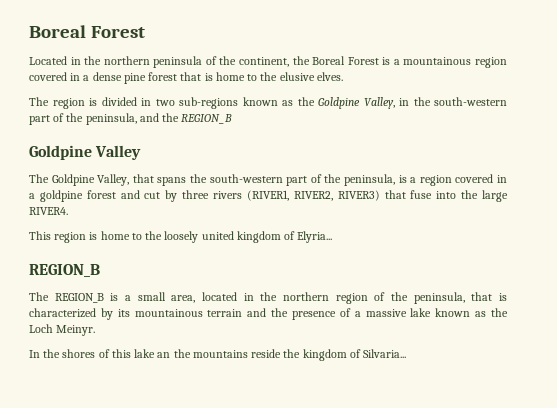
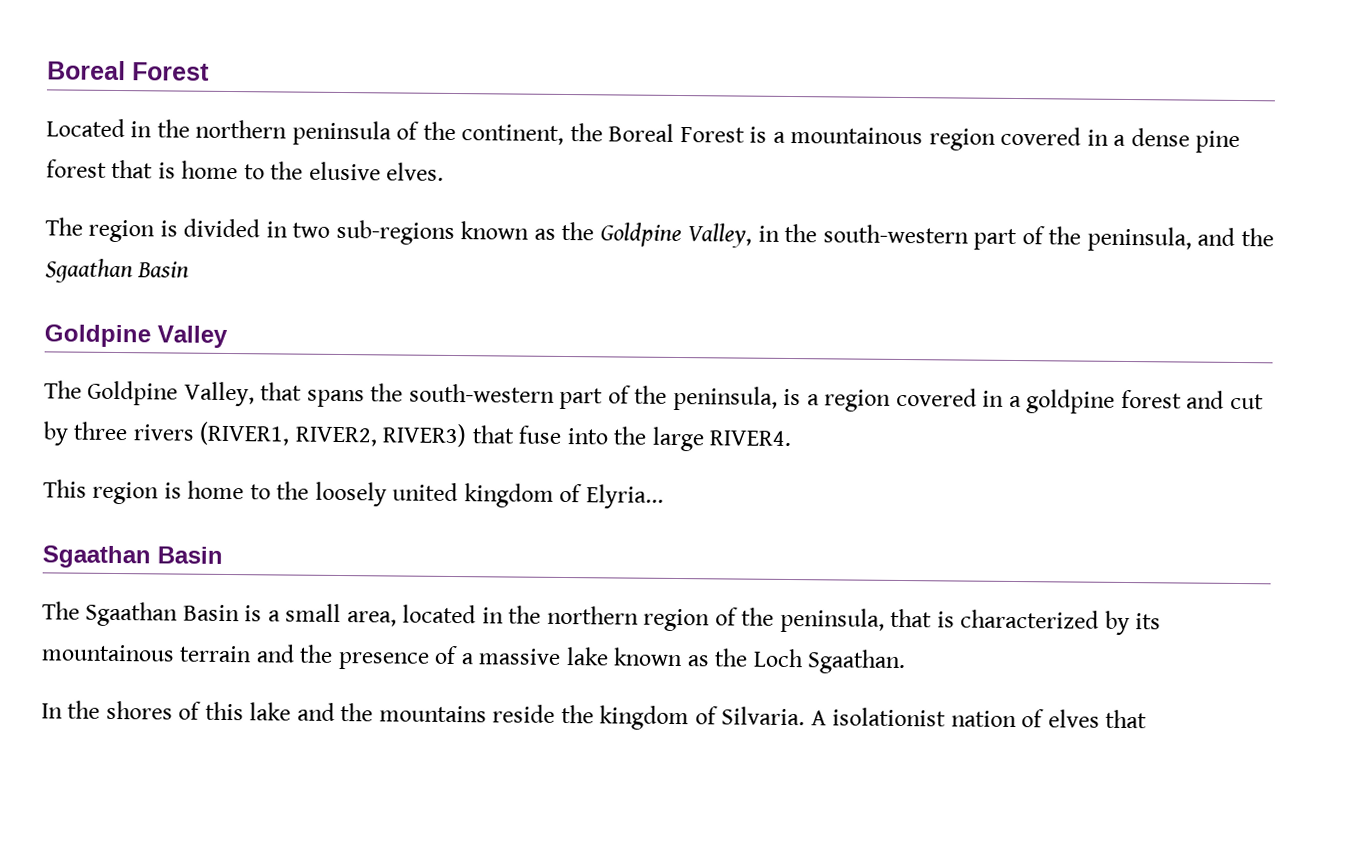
- The region is divided in two sub-regions known as the Goldpine Valley, in the south-western part of the peninsula, and the REGION_B
+ The region is divided in two sub-regions known as the Goldpine Valley, in the south-western part of the peninsula, and the Sgaathan Basin
  This region is home to the loosely united kingdom of Elyria...
- REGION_B
- The REGION_B is a small area, located in the northern region of the peninsula, that is characterized by its mountainous terrain and the presence of a massive lake known as the Loch Meinyr.
+ Sgaathan Basin
+ The Sgaathan Basin is a small area, located in the northern region of the peninsula, that is characterized by its mountainous terrain and the presence of a massive lake known as the Loch Sgaathan.
- In the shores of this lake an the mountains reside the kingdom of Silvaria...
+ In the shores of this lake and the mountains reside the kingdom of Silvaria. A isolationist nation of elves that

